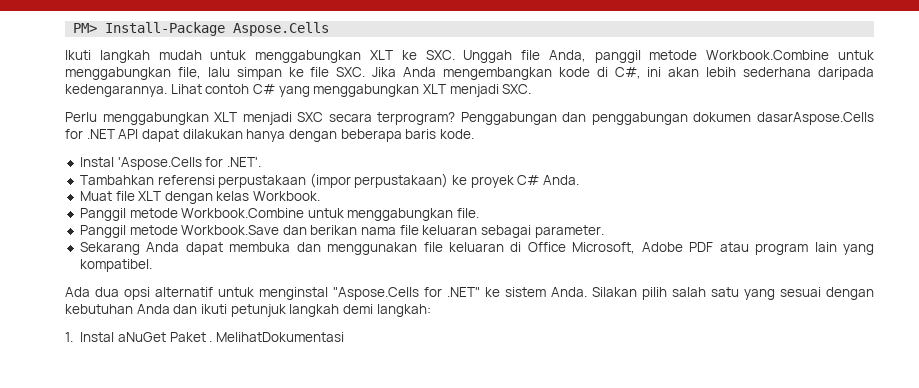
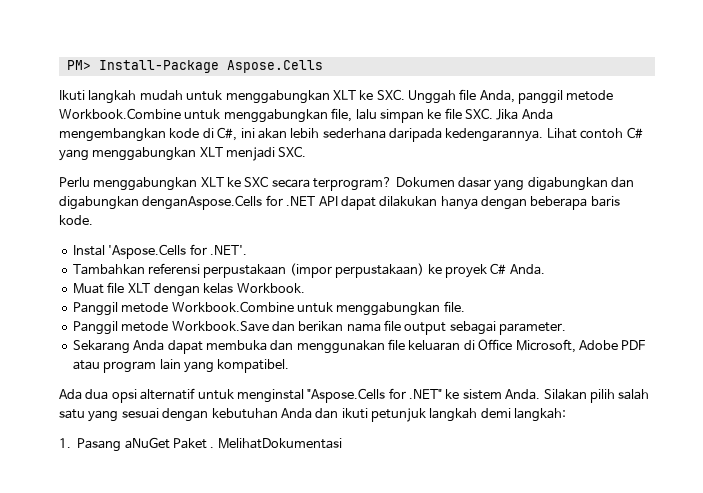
- Perlu menggabungkan XLT menjadi SXC secara terprogram?
+ Perlu menggabungkan XLT ke SXC secara terprogram?
- Penggabungan dan penggabungan dokumen dasarAspose.Cells for .NET API dapat dilakukan hanya dengan beberapa baris kode.
+ Dokumen dasar yang digabungkan dan digabungkan denganAspose.Cells for .NET API dapat dilakukan hanya dengan beberapa baris kode.
- Panggil metode Workbook.Save dan berikan nama file keluaran sebagai parameter.
+ Panggil metode Workbook.Save dan berikan nama file output sebagai parameter.
- 1. Instal aNuGet Paket .
+ 1. Pasang aNuGet Paket .

